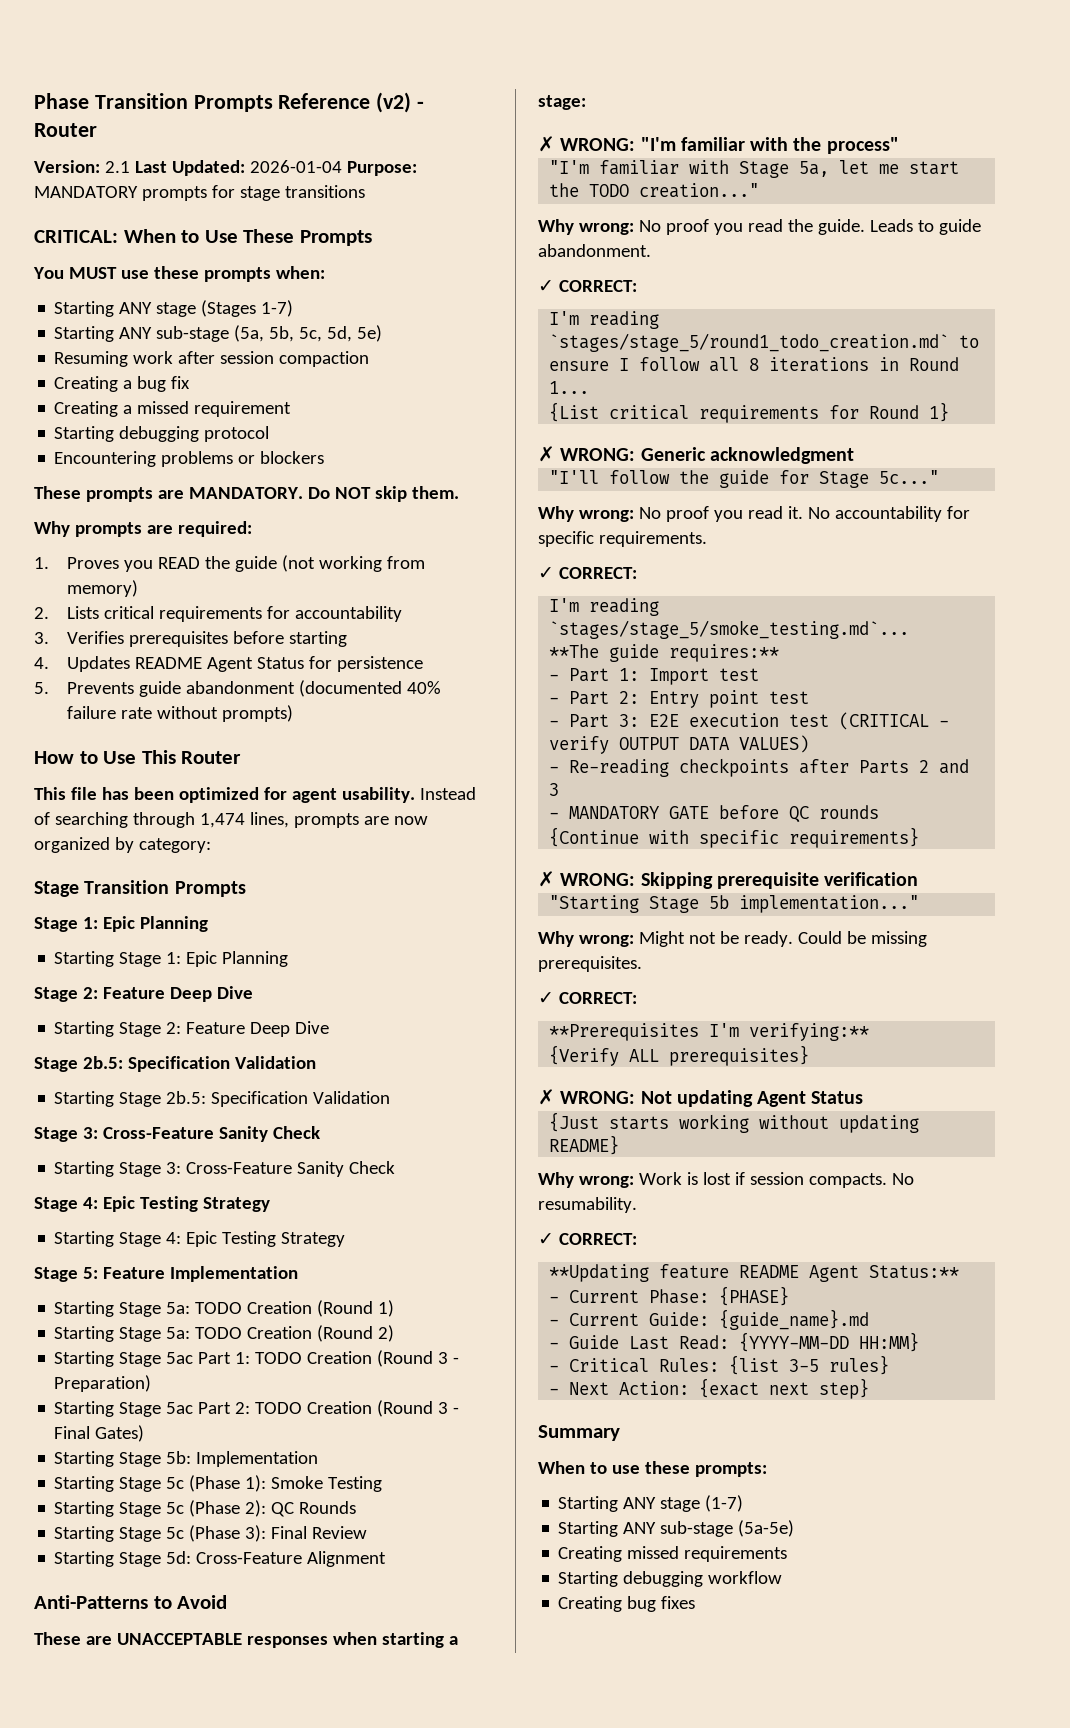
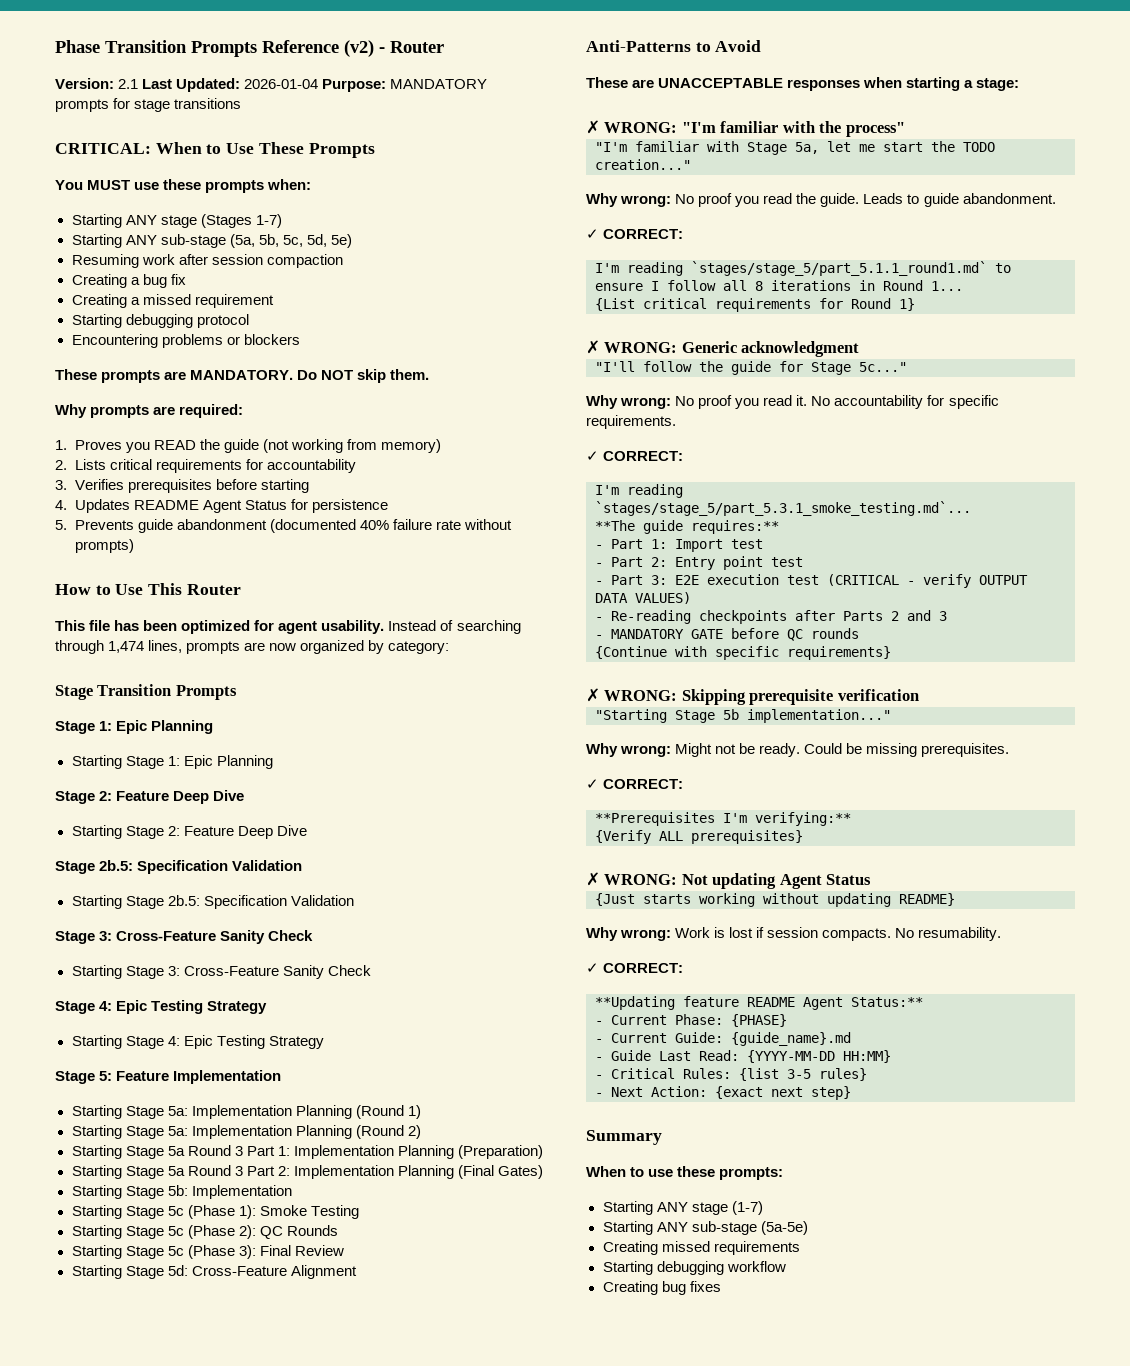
- Starting Stage 5a: TODO Creation (Round 1)
+ Starting Stage 5a: Implementation Planning (Round 1)
- Starting Stage 5a: TODO Creation (Round 2)
+ Starting Stage 5a: Implementation Planning (Round 2)
- Starting Stage 5ac Part 1: TODO Creation (Round 3 - Preparation)
- Starting Stage 5ac Part 2: TODO Creation (Round 3 - Final Gates)
+ Starting Stage 5a Round 3 Part 1: Implementation Planning (Preparation)
+ Starting Stage 5a Round 3 Part 2: Implementation Planning (Final Gates)
- I'm reading `stages/stage_5/round1_todo_creation.md` to ensure I follow all 8 iterations in Round 1...
+ I'm reading `stages/stage_5/part_5.1.1_round1.md` to ensure I follow all 8 iterations in Round 1...
- I'm reading `stages/stage_5/smoke_testing.md`...
+ I'm reading `stages/stage_5/part_5.3.1_smoke_testing.md`...

